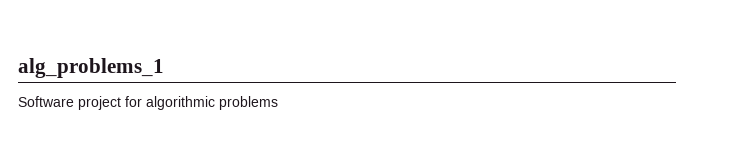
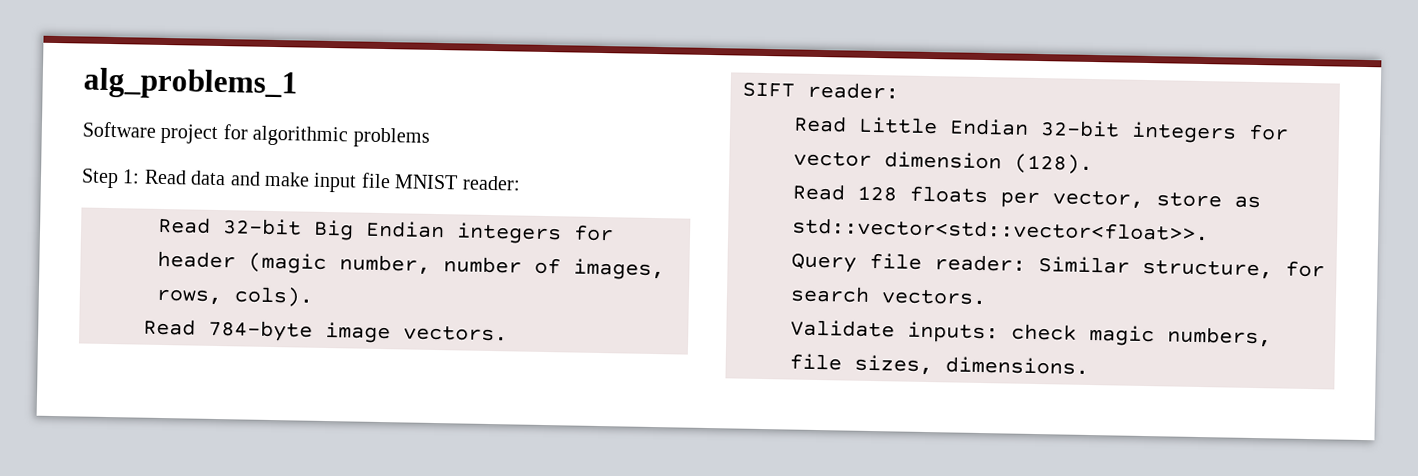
+ Step 1: Read data and make input file MNIST reader:
+ Read 32-bit Big Endian integers for header (magic number, number of images, rows, cols).
+ Read 784-byte image vectors.
+ SIFT reader:
+ Read Little Endian 32-bit integers for vector dimension (128).
+ Read 128 floats per vector, store as std::vector<std::vector<float>>.
+ Query file reader: Similar structure, for search vectors.
+ Validate inputs: check magic numbers, file sizes, dimensions.

